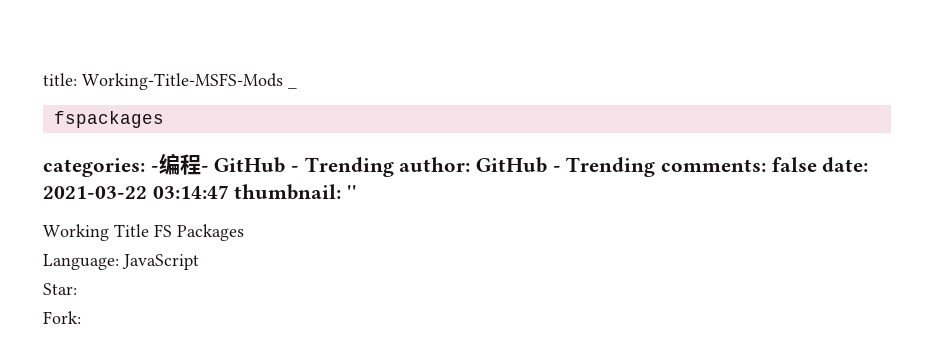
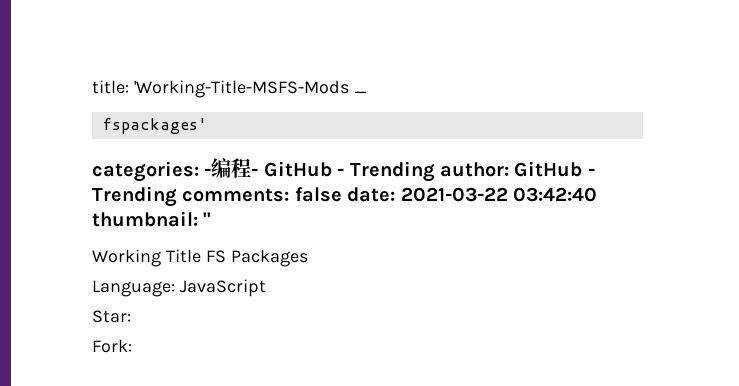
- title: Working-Title-MSFS-Mods _
+ title: 'Working-Title-MSFS-Mods _
- fspackages
+ fspackages'
- categories: -编程- GitHub - Trending author: GitHub - Trending comments: false date: 2021-03-22 03:14:47 thumbnail: ''
+ categories: -编程- GitHub - Trending author: GitHub - Trending comments: false date: 2021-03-22 03:42:40 thumbnail: ''

